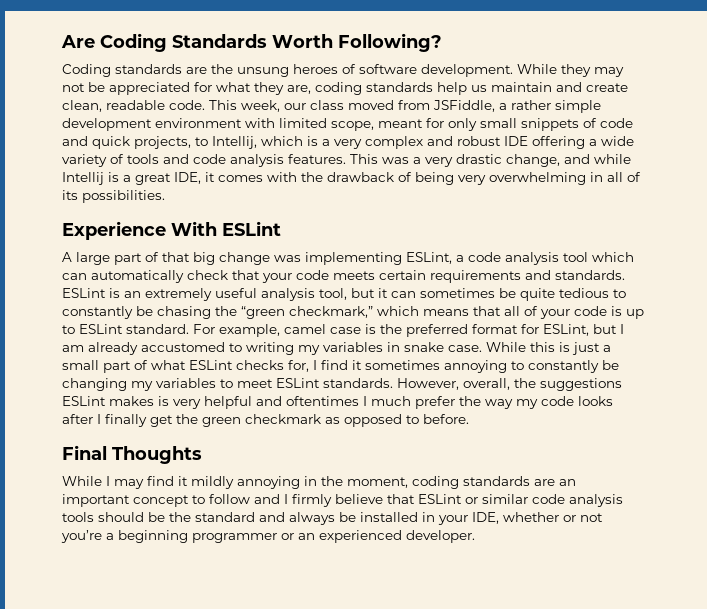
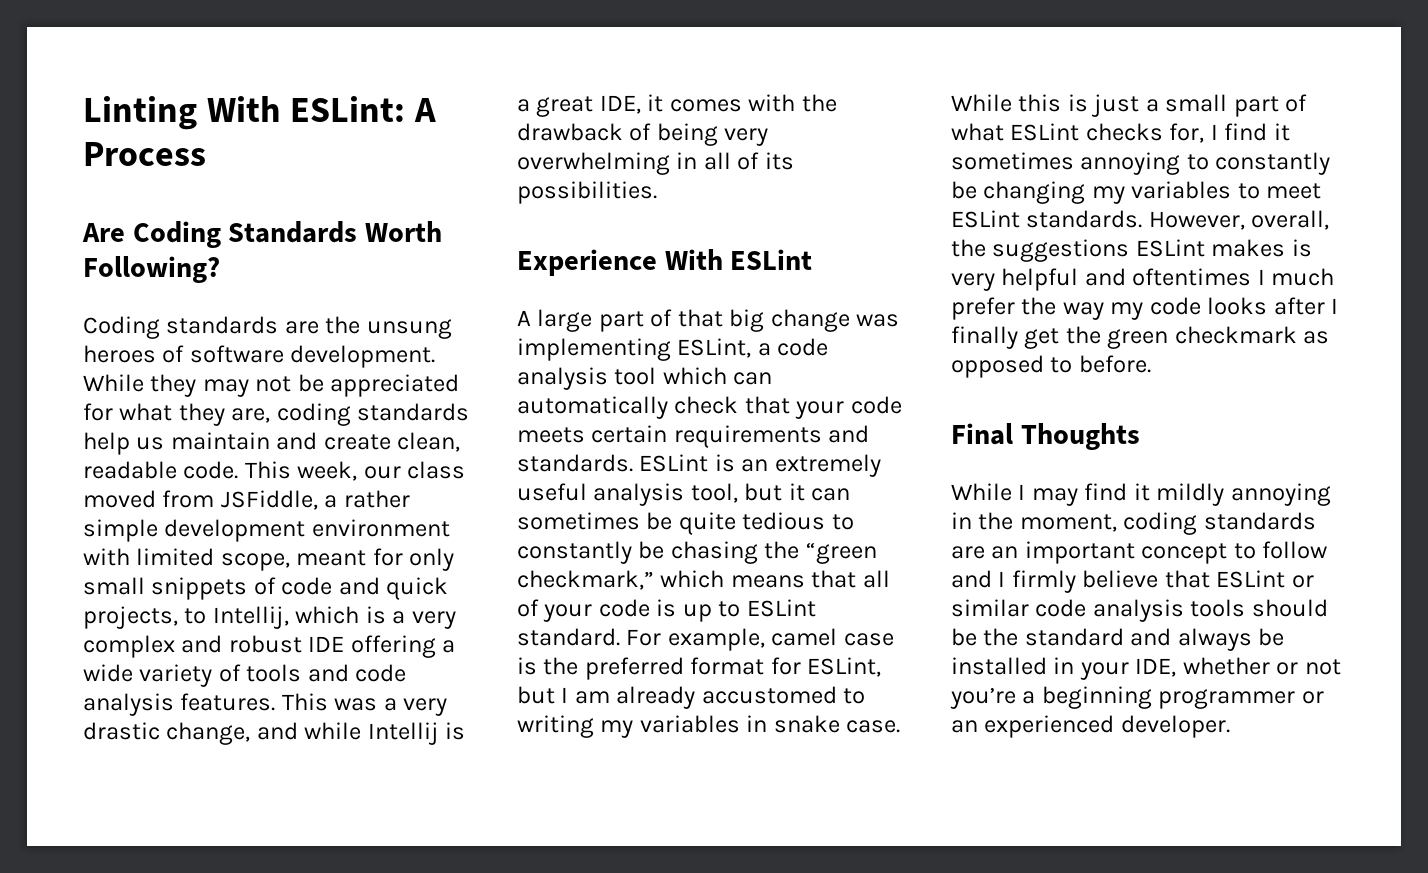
+ Linting With ESLint: A Process

